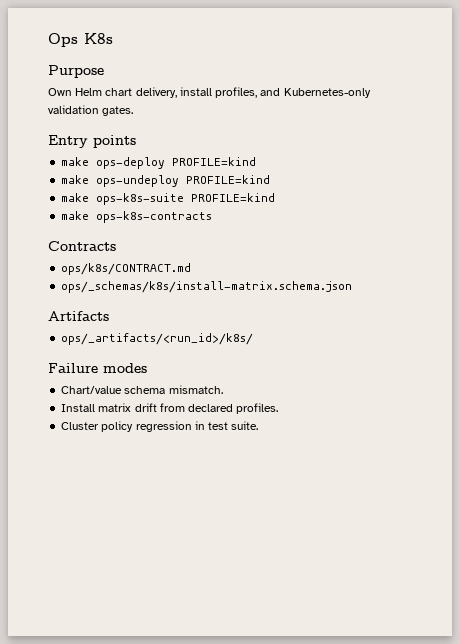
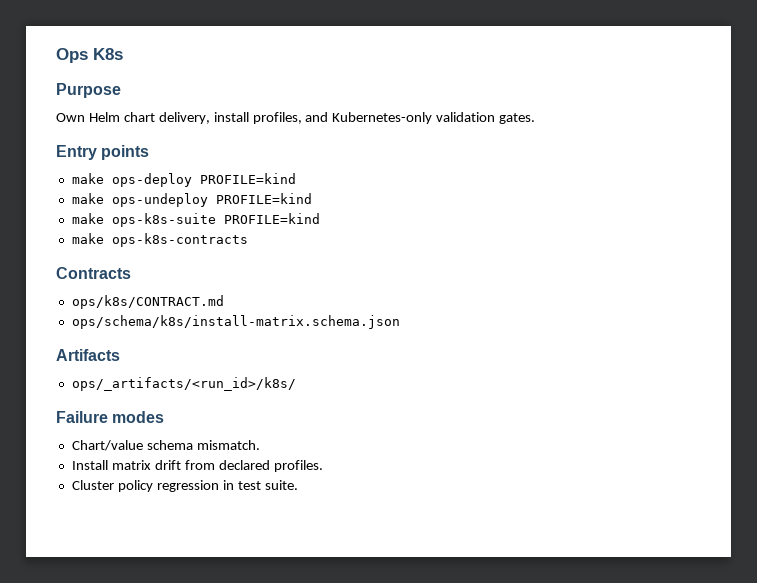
- ops/_schemas/k8s/install-matrix.schema.json
+ ops/schema/k8s/install-matrix.schema.json

